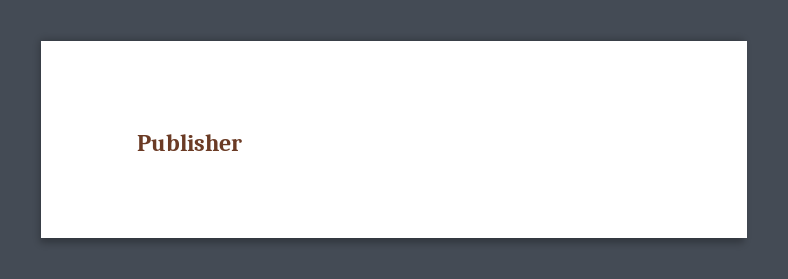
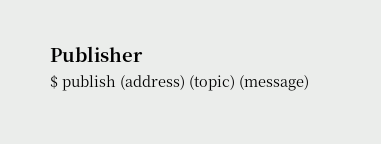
+ $ publish (address) (topic) (message)

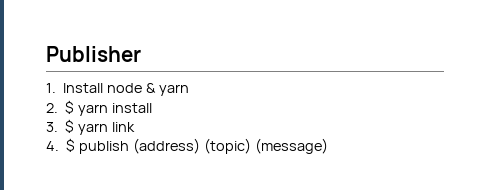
- $ publish (address) (topic) (message)
+ 1. Install node & yarn
+ 2. $ yarn install
+ 3. $ yarn link
+ 4. $ publish (address) (topic) (message)

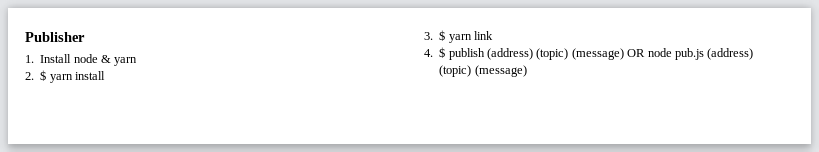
- 4. $ publish (address) (topic) (message)
+ 4. $ publish (address) (topic) (message) OR node pub.js (address) (topic) (message)

